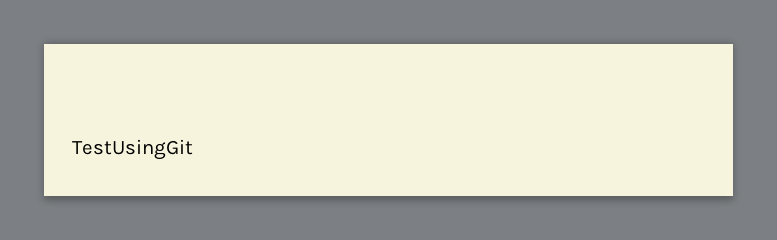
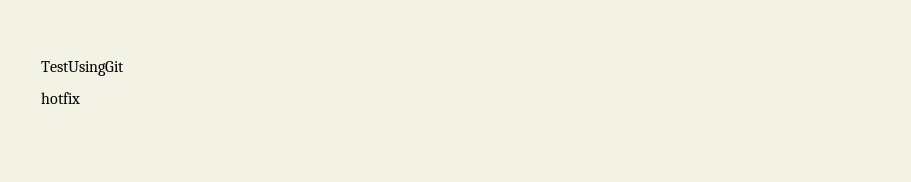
+ hotfix

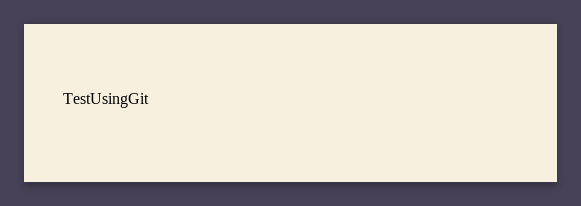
- hotfix

